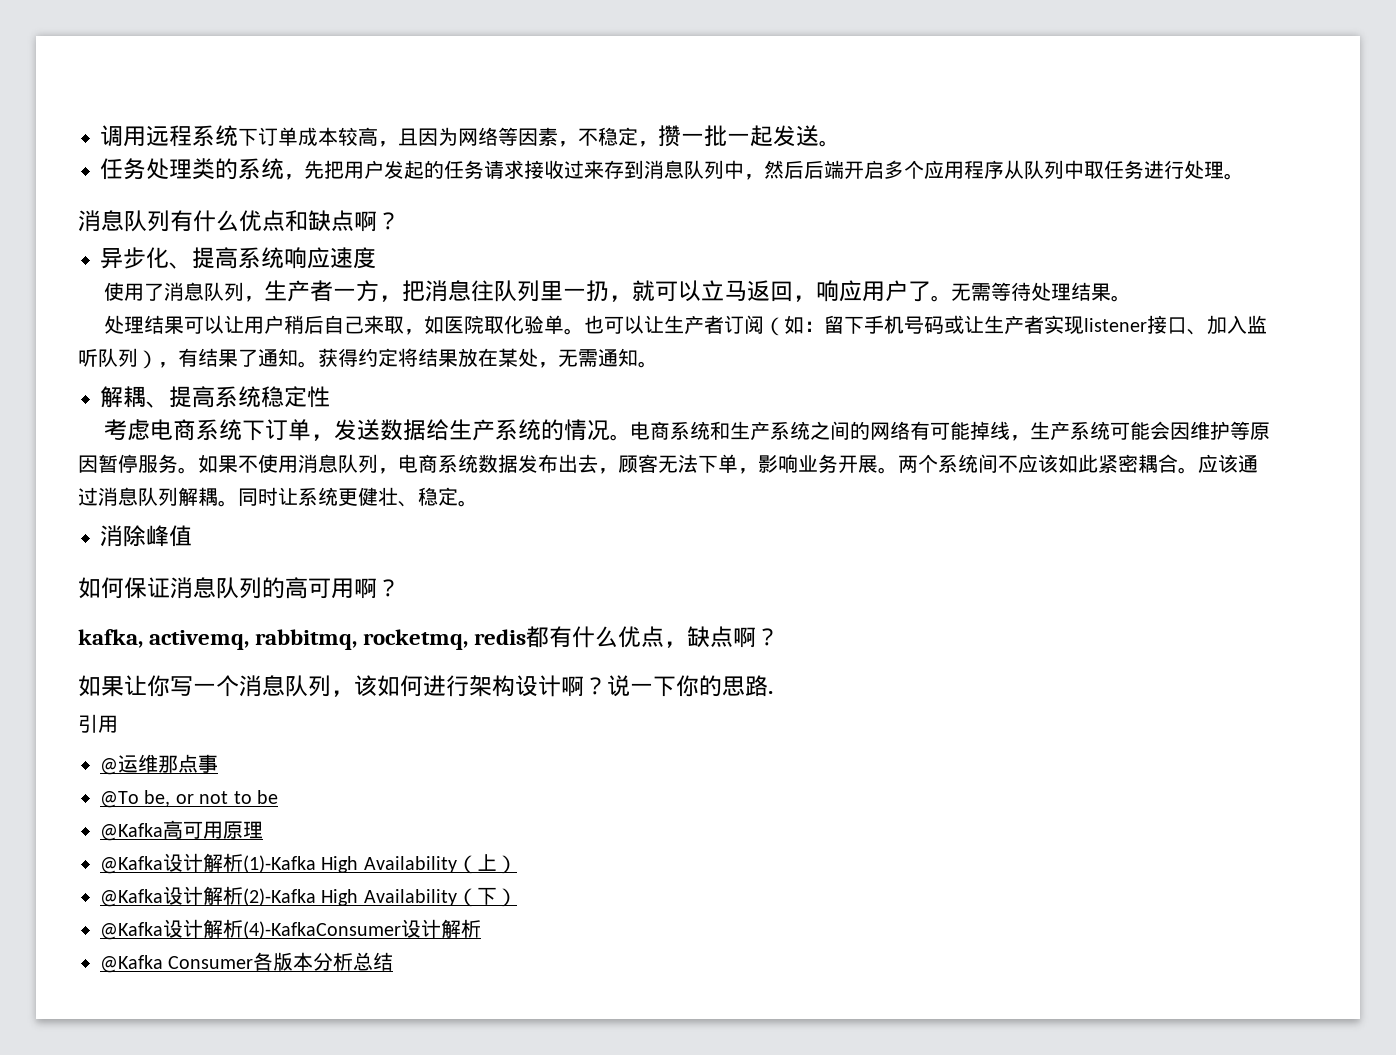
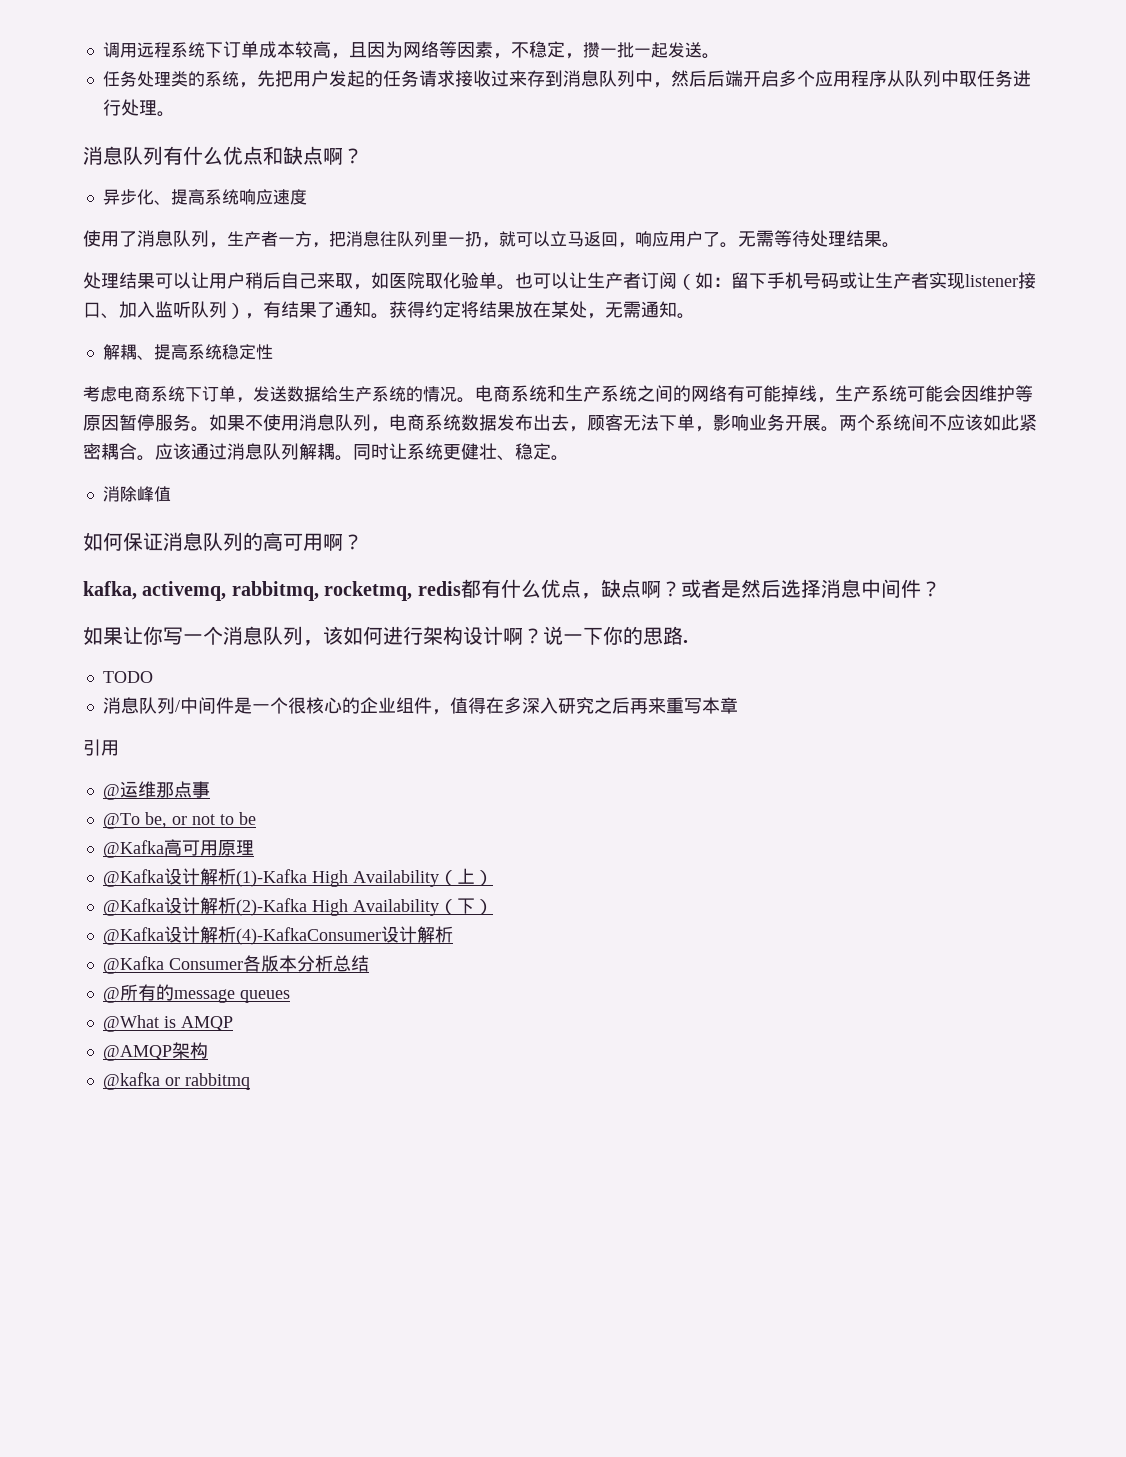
+ 或者是然后选择消息中间件？
+ TODO
+ 消息队列/中间件是一个很核心的企业组件，值得在多深入研究之后再来重写本章
+ @所有的message queues
+ @What is AMQP
+ @AMQP架构
+ @kafka or rabbitmq

